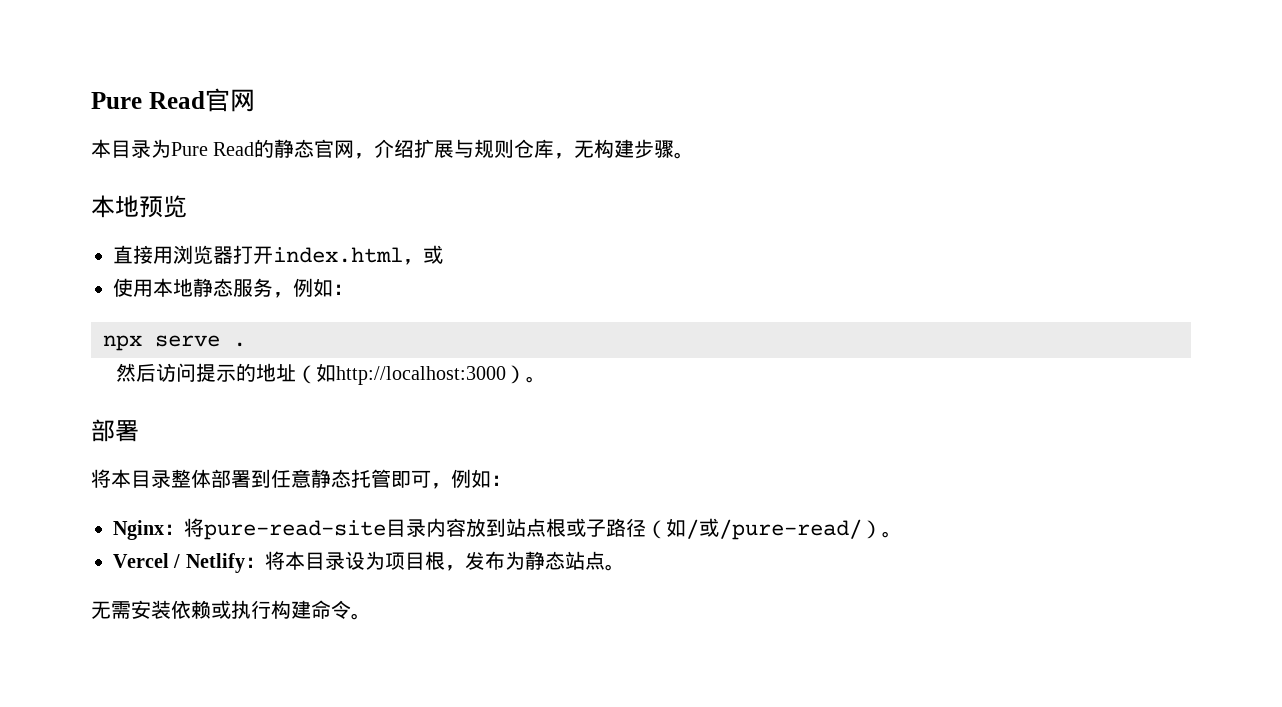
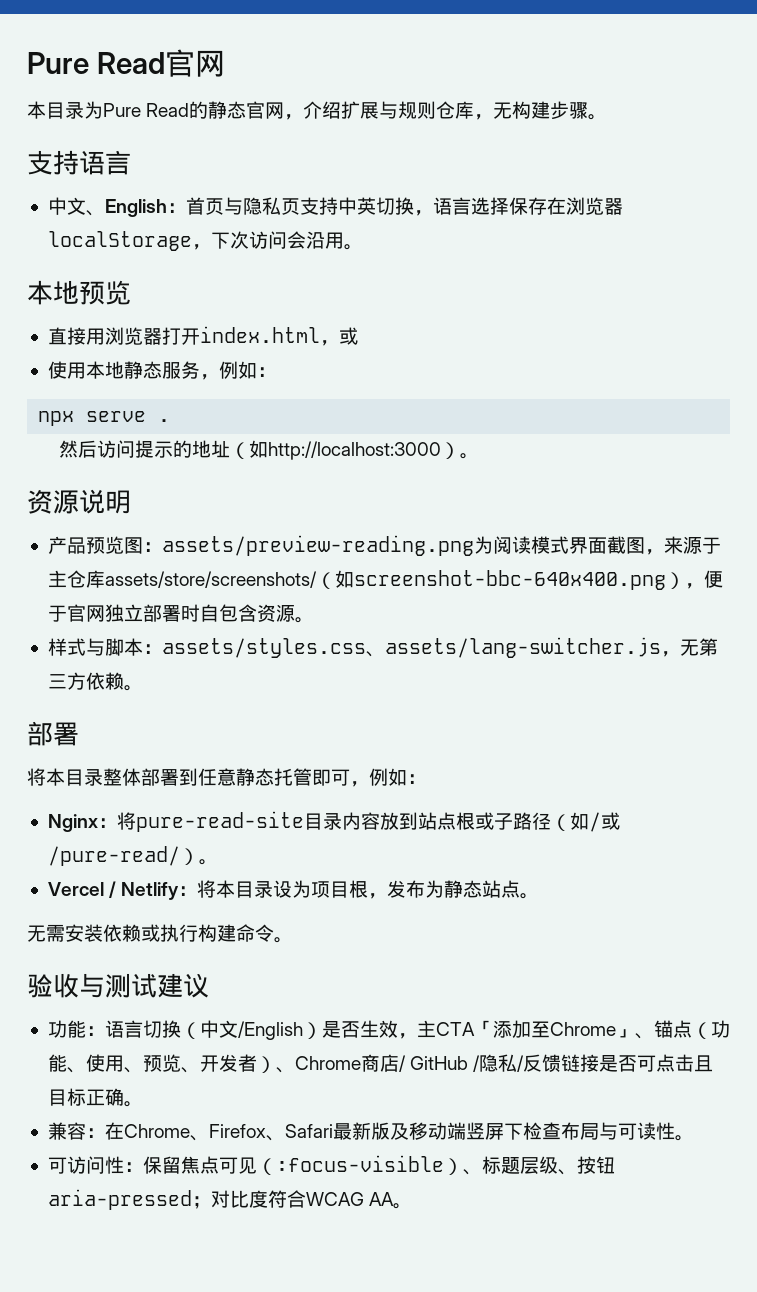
+ 支持语言
+ 中文、English：首页与隐私页支持中英切换，语言选择保存在浏览器localStorage，下次访问会沿用。
+ 资源说明
+ 产品预览图：assets/preview-reading.png为阅读模式界面截图，来源于主仓库assets/store/screenshots/（如screenshot-bbc-640x400.png），便于官网独立部署时自包含资源。
+ 样式与脚本：assets/styles.css、assets/lang-switcher.js，无第三方依赖。
+ 验收与测试建议
+ 功能：语言切换（中文/English）是否生效，主CTA「添加至Chrome」、锚点（功能、使用、预览、开发者）、Chrome商店/ GitHub /隐私/反馈链接是否可点击且目标正确。
+ 兼容：在Chrome、Firefox、Safari最新版及移动端竖屏下检查布局与可读性。
+ 可访问性：保留焦点可见（:focus-visible）、标题层级、按钮aria-pressed；对比度符合WCAG AA。

